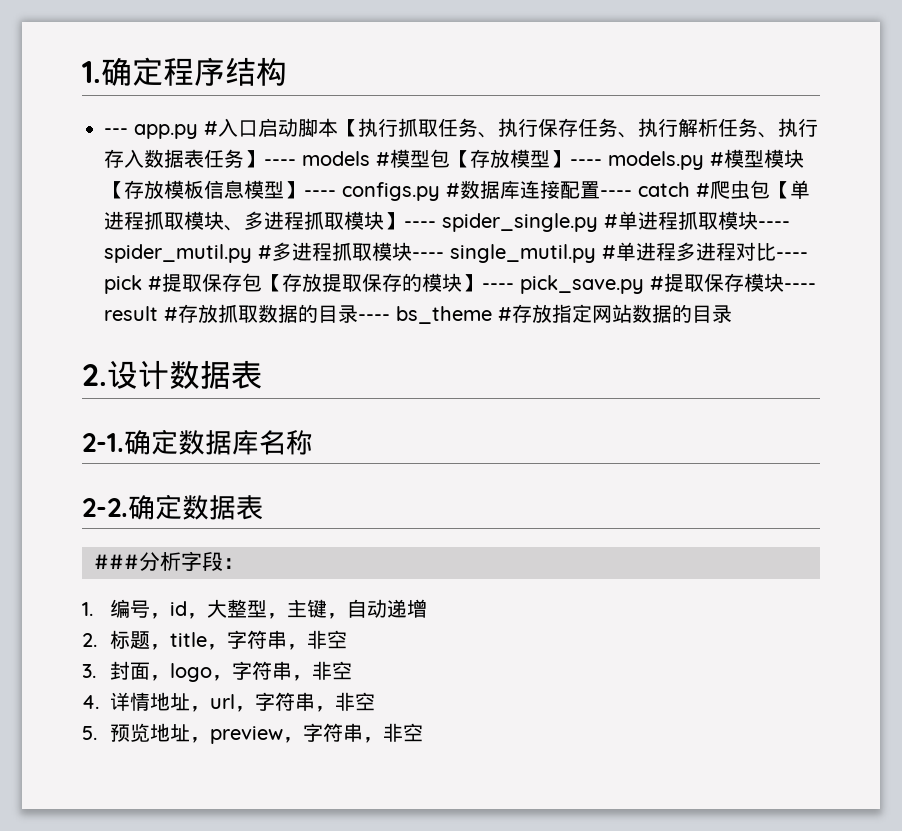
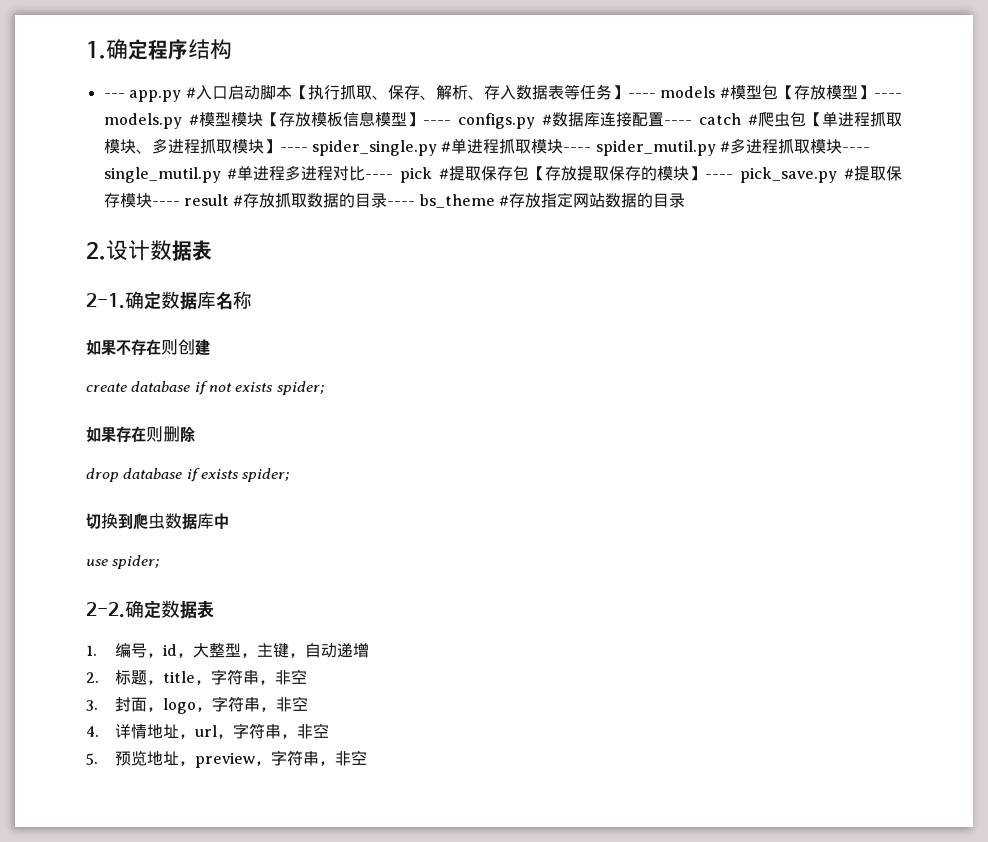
- --- app.py #入口启动脚本【执行抓取任务、执行保存任务、执行解析任务、执行存入数据表任务】---- models #模型包【存放模型】---- models.py #模型模块【存放模板信息模型】---- configs.py #数据库连接配置---- catch #爬虫包【单进程抓取模块、多进程抓取模块】---- spider_single.py #单进程抓取模块---- spider_mutil.py #多进程抓取模块---- single_mutil.py #单进程多进程对比---- pick #提取保存包【存放提取保存的模块】---- pick_save.py #提取保存模块---- result #存放抓取数据的目录---- bs_theme #存放指定网站数据的目录
+ --- app.py #入口启动脚本【执行抓取、保存、解析、存入数据表等任务】---- models #模型包【存放模型】---- models.py #模型模块【存放模板信息模型】---- configs.py #数据库连接配置---- catch #爬虫包【单进程抓取模块、多进程抓取模块】---- spider_single.py #单进程抓取模块---- spider_mutil.py #多进程抓取模块---- single_mutil.py #单进程多进程对比---- pick #提取保存包【存放提取保存的模块】---- pick_save.py #提取保存模块---- result #存放抓取数据的目录---- bs_theme #存放指定网站数据的目录
+ 如果不存在则创建
+ create database if not exists spider;
+ 如果存在则删除
+ drop database if exists spider;
+ 切换到爬虫数据库中
+ use spider;
- ###分析字段：

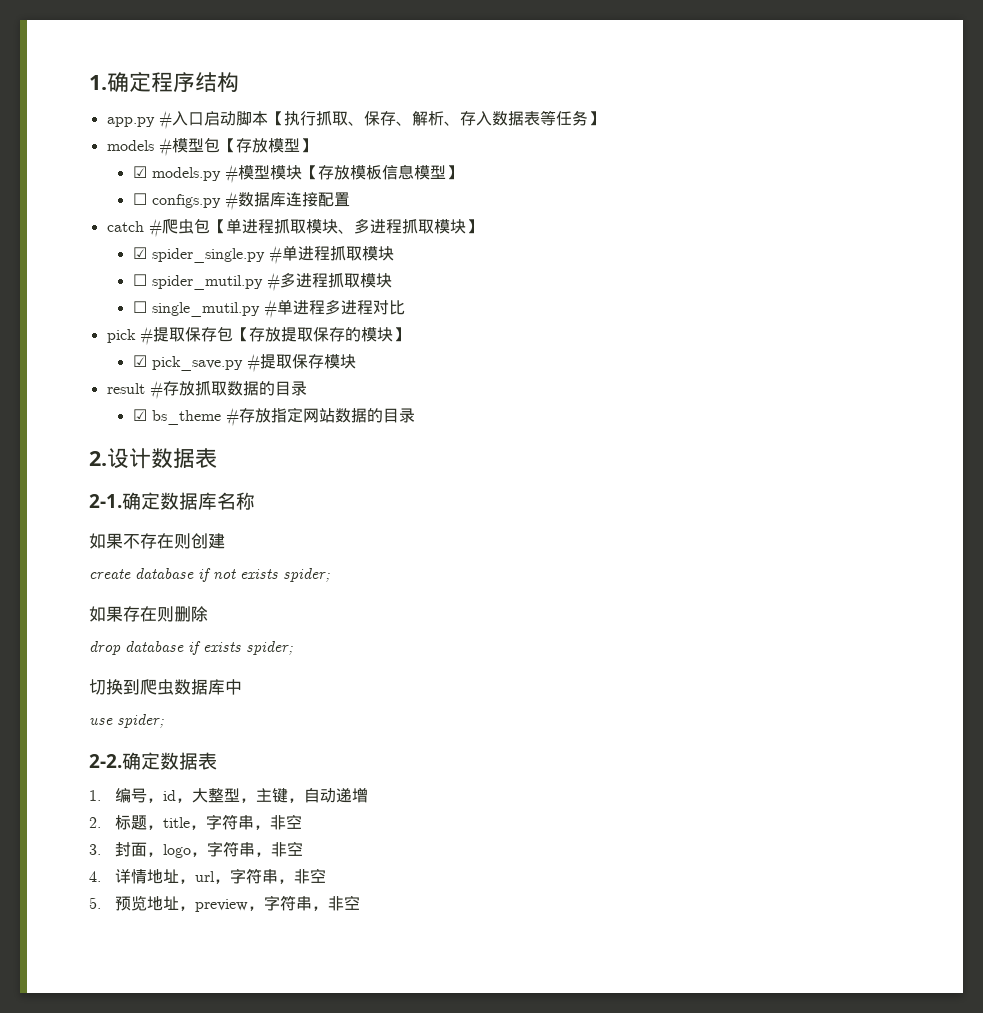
- --- app.py #入口启动脚本【执行抓取、保存、解析、存入数据表等任务】---- models #模型包【存放模型】---- models.py #模型模块【存放模板信息模型】---- configs.py #数据库连接配置---- catch #爬虫包【单进程抓取模块、多进程抓取模块】---- spider_single.py #单进程抓取模块---- spider_mutil.py #多进程抓取模块---- single_mutil.py #单进程多进程对比---- pick #提取保存包【存放提取保存的模块】---- pick_save.py #提取保存模块---- result #存放抓取数据的目录---- bs_theme #存放指定网站数据的目录
+ app.py #入口启动脚本【执行抓取、保存、解析、存入数据表等任务】
+ models #模型包【存放模型】
+ ☑ models.py #模型模块【存放模板信息模型】
+ ☐ configs.py #数据库连接配置
+ catch #爬虫包【单进程抓取模块、多进程抓取模块】
+ ☑ spider_single.py #单进程抓取模块
+ ☐ spider_mutil.py #多进程抓取模块
+ ☐ single_mutil.py #单进程多进程对比
+ pick #提取保存包【存放提取保存的模块】
+ ☑ pick_save.py #提取保存模块
+ result #存放抓取数据的目录
+ ☑ bs_theme #存放指定网站数据的目录

